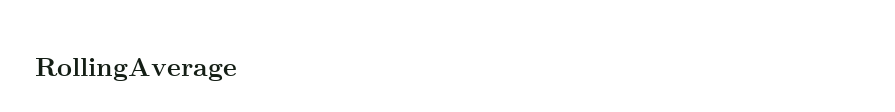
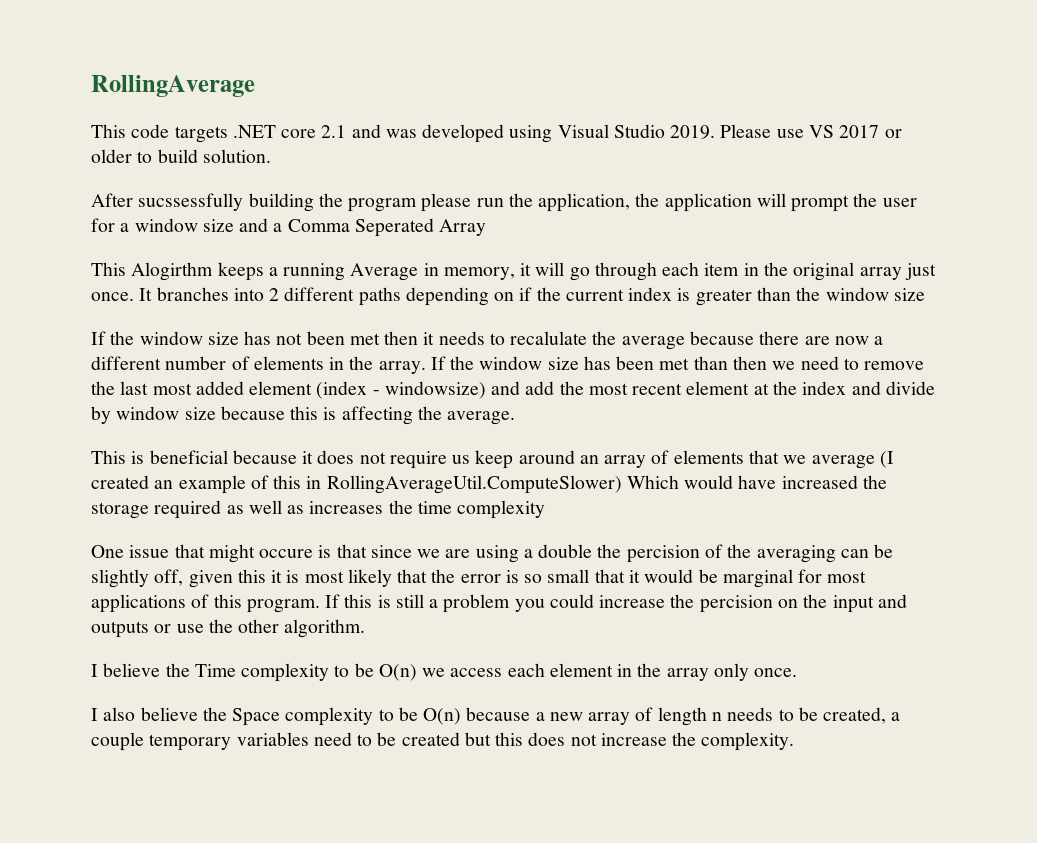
+ This code targets .NET core 2.1 and was developed using Visual Studio 2019. Please use VS 2017 or older to build solution.
+ After sucssessfully building the program please run the application, the application will prompt the user for a window size and a Comma Seperated Array
+ This Alogirthm keeps a running Average in memory, it will go through each item in the original array just once. It branches into 2 different paths depending on if the current index is greater than the window size
+ If the window size has not been met then it needs to recalulate the average because there are now a different number of elements in the array. If the window size has been met than then we need to remove the last most added element (index - windowsize) and add the most recent element at the index and divide by window size because this is affecting the average.
+ This is beneficial because it does not require us keep around an array of elements that we average (I created an example of this in RollingAverageUtil.ComputeSlower) Which would have increased the storage required as well as increases the time complexity
+ One issue that might occure is that since we are using a double the percision of the averaging can be slightly off, given this it is most likely that the error is so small that it would be marginal for most applications of this program. If this is still a problem you could increase the percision on the input and outputs or use the other algorithm.
+ I believe the Time complexity to be O(n) we access each element in the array only once.
+ I also believe the Space complexity to be O(n) because a new array of length n needs to be created, a couple temporary variables need to be created but this does not increase the complexity.

